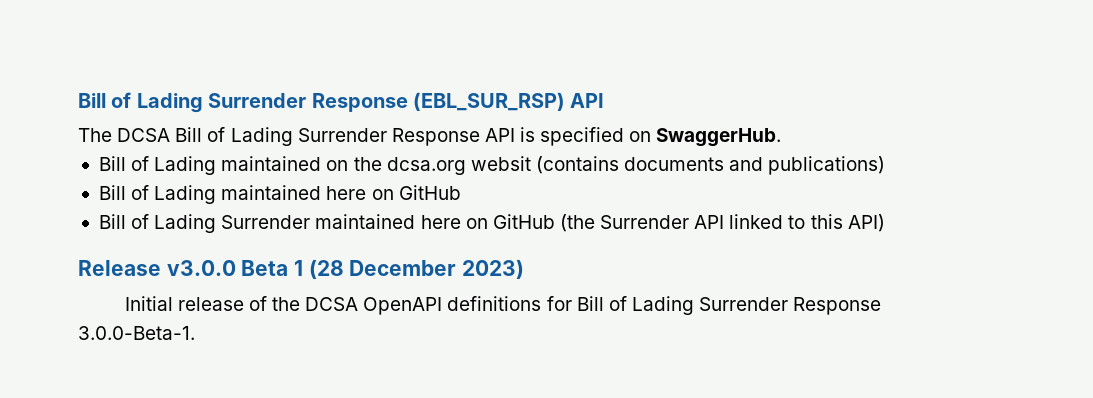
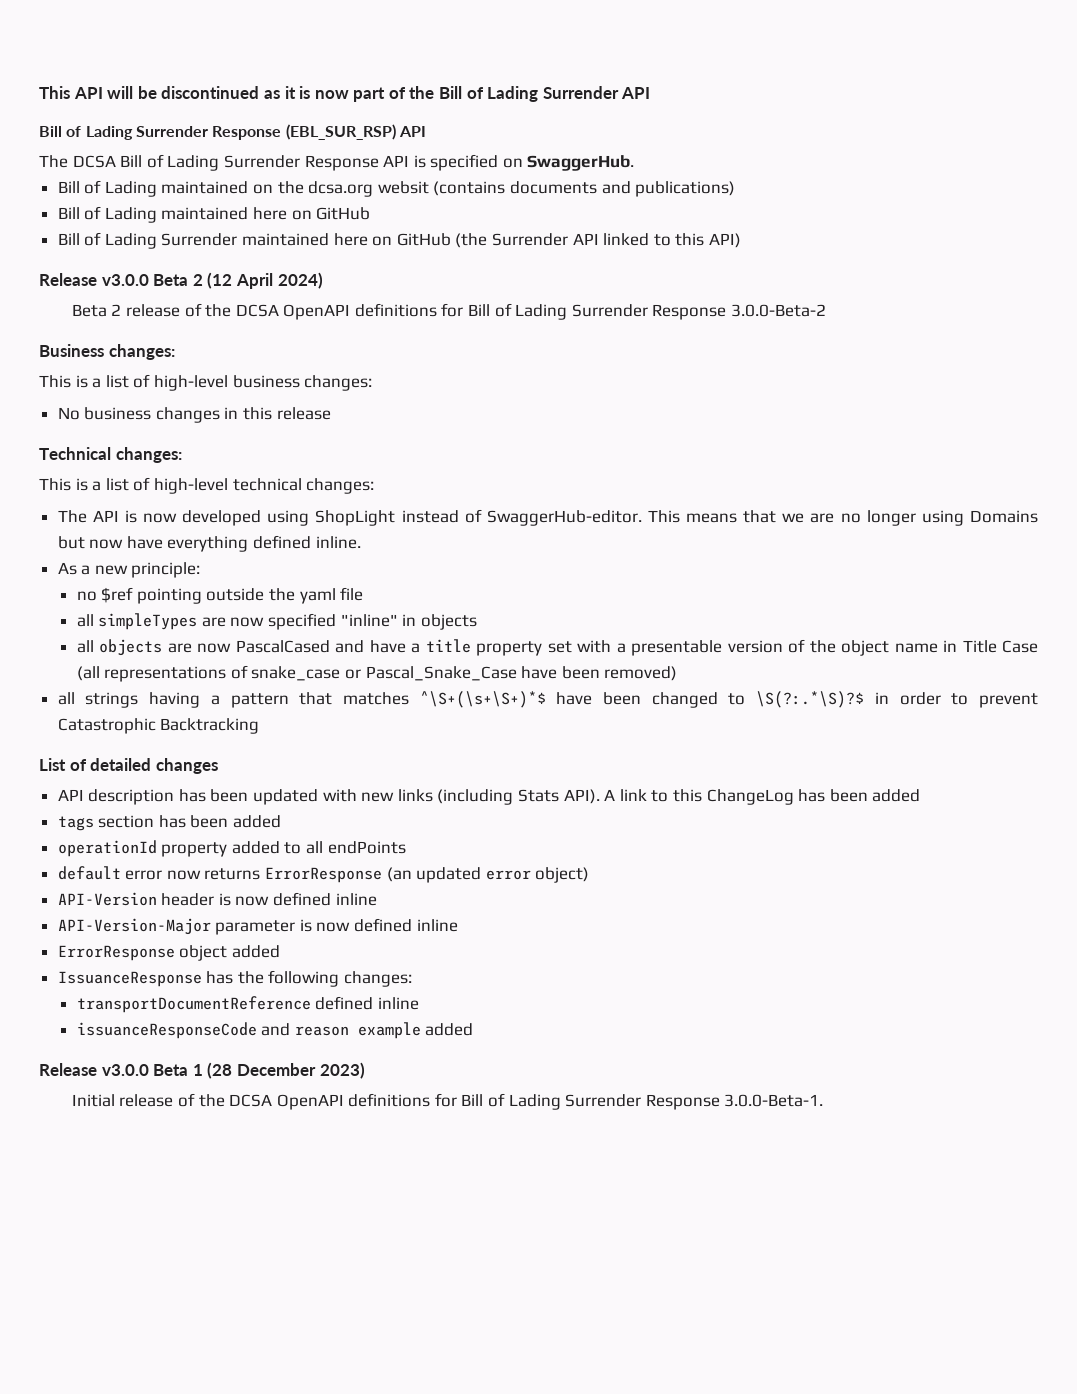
+ This API will be discontinued as it is now part of the Bill of Lading Surrender API
+ Release v3.0.0 Beta 2 (12 April 2024)
+ Beta 2 release of the DCSA OpenAPI definitions for Bill of Lading Surrender Response 3.0.0-Beta-2
+ Business changes:
+ This is a list of high-level business changes:
+ No business changes in this release
+ Technical changes:
+ This is a list of high-level technical changes:
+ The API is now developed using ShopLight instead of SwaggerHub-editor. This means that we are no longer using Domains but now have everything defined inline.
+ As a new principle:
+ no $ref pointing outside the yaml file
+ all simpleTypes are now specified "inline" in objects
+ all objects are now PascalCased and have a title property set with a presentable version of the object name in Title Case (all representations of snake_case or Pascal_Snake_Case have been removed)
+ all strings having a pattern that matches ^\S+(\s+\S+)*$ have been changed to \S(?:.*\S)?$ in order to prevent Catastrophic Backtracking
+ List of detailed changes
+ API description has been updated with new links (including Stats API). A link to this ChangeLog has been added
+ tags section has been added
+ operationId property added to all endPoints
+ default error now returns ErrorResponse (an updated error object)
+ API-Version header is now defined inline
+ API-Version-Major parameter is now defined inline
+ ErrorResponse object added
+ IssuanceResponse has the following changes:
+ transportDocumentReference defined inline
+ issuanceResponseCode and reason example added

